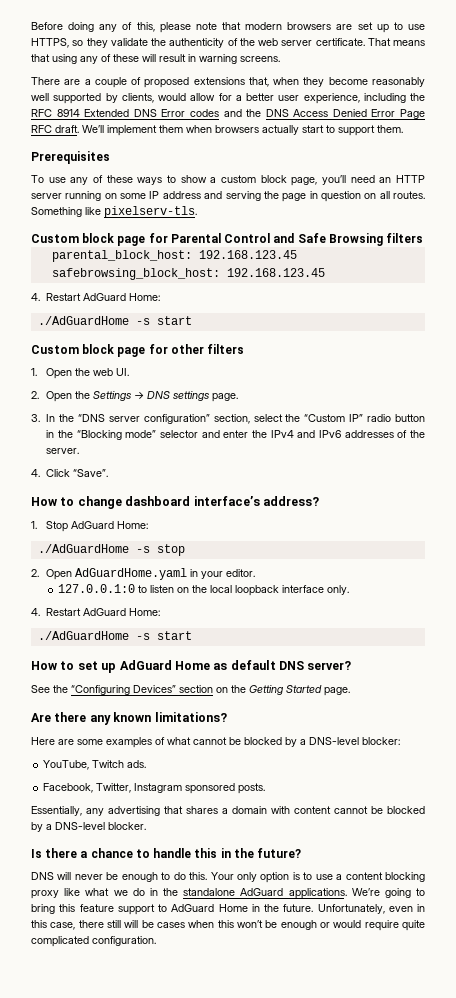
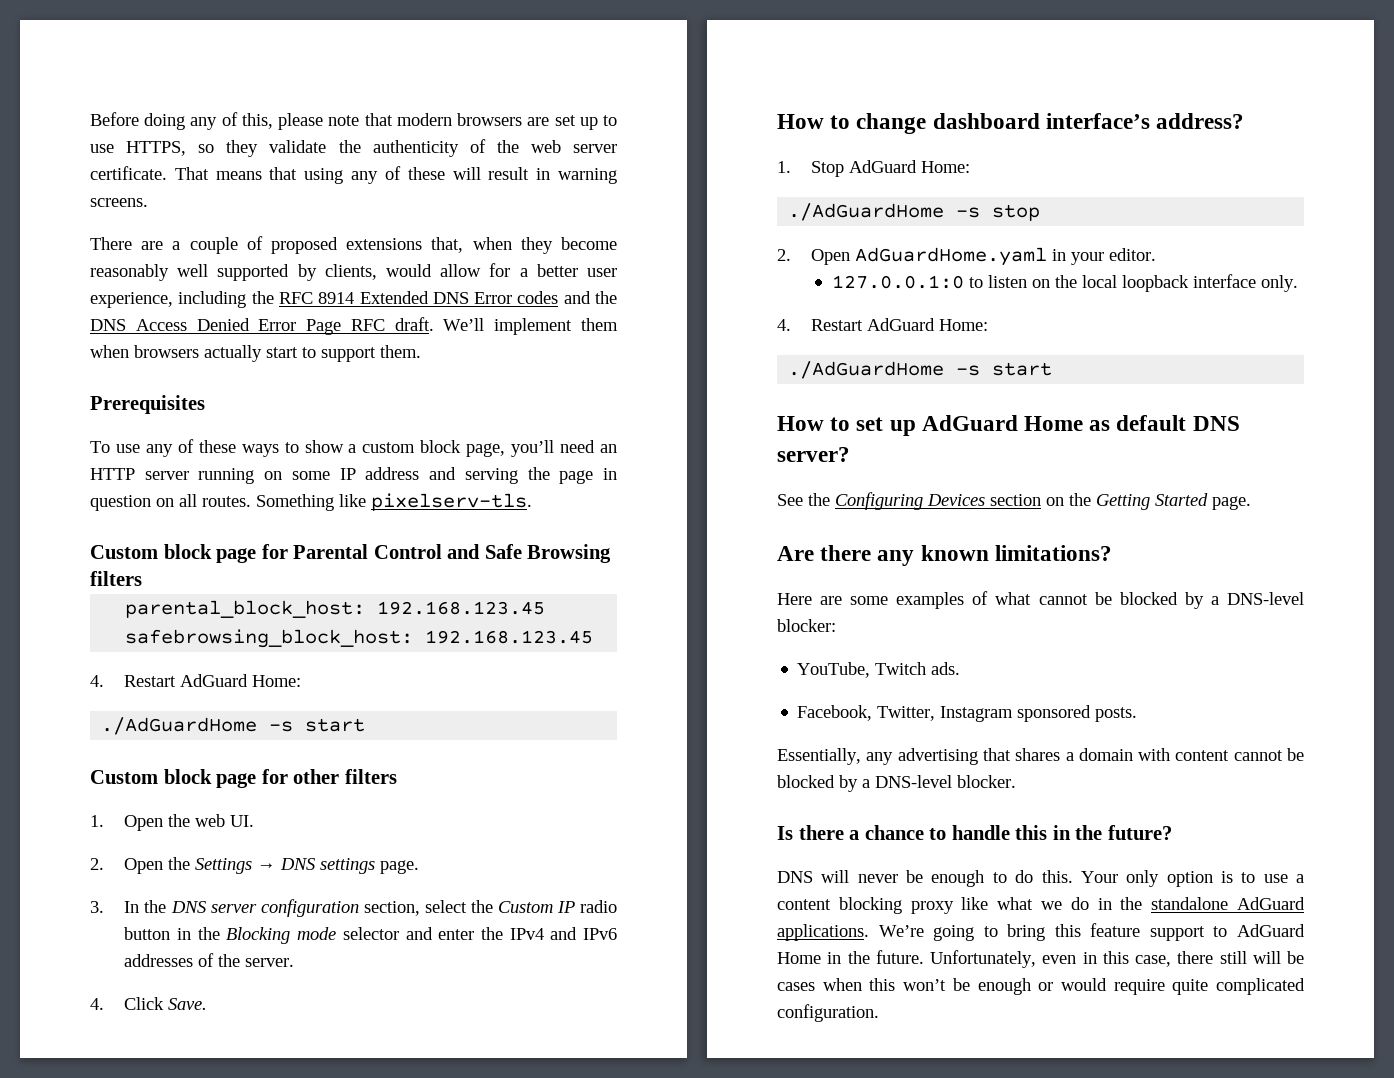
- 3. In the “DNS server configuration” section, select the “Custom IP” radio button in the “Blocking mode” selector and enter the IPv4 and IPv6 addresses of the server.
+ 3. In the DNS server configuration section, select the Custom IP radio button in the Blocking mode selector and enter the IPv4 and IPv6 addresses of the server.
- 4. Click “Save”.
+ 4. Click Save.
- See the “Configuring Devices” section on the Getting Started page.
+ See the Configuring Devices section on the Getting Started page.

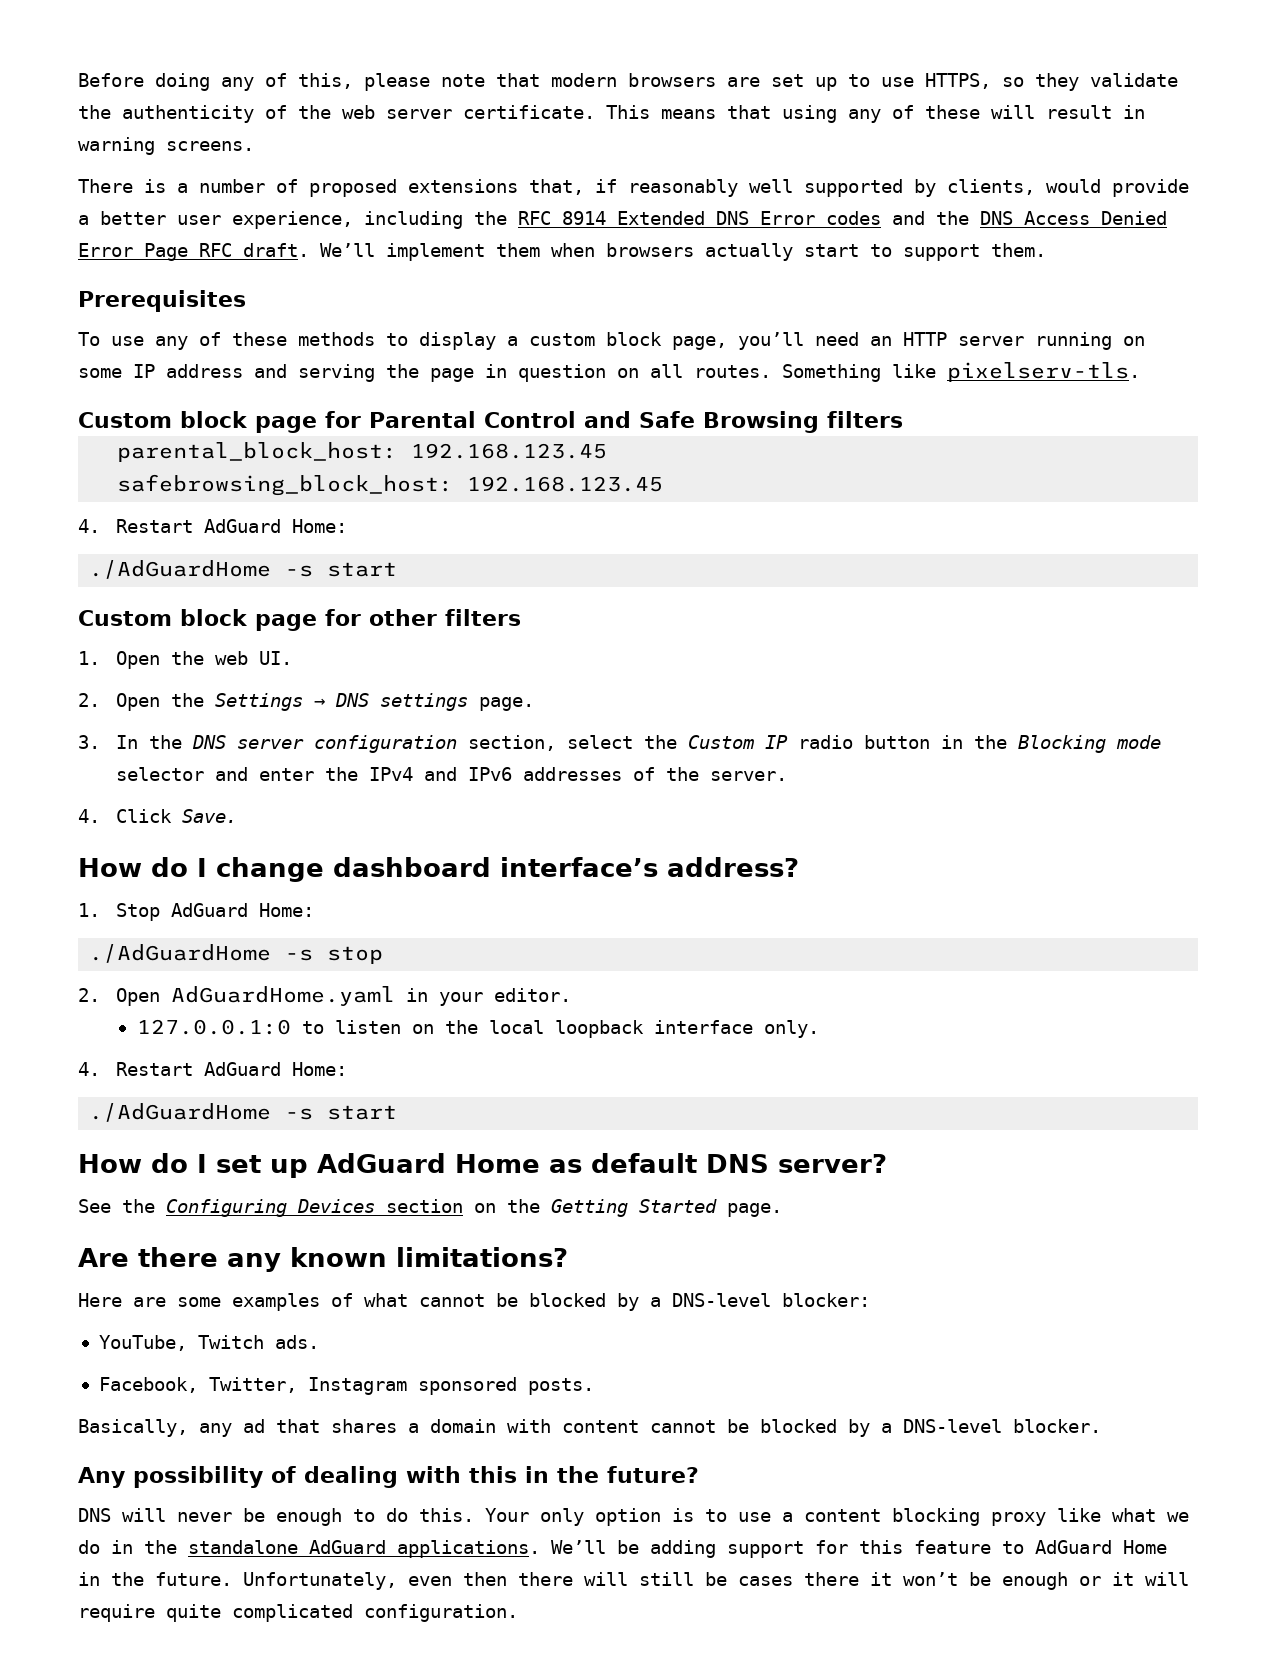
- That means that using any of these will result in warning screens.
+ This means that using any of these will result in warning screens.
- There are a couple of proposed extensions that, when they become reasonably well supported by clients, would allow for a better user experience, including the RFC 8914 Extended DNS Error codes and the DNS Access Denied Error Page RFC draft.
+ There is a number of proposed extensions that, if reasonably well supported by clients, would provide a better user experience, including the RFC 8914 Extended DNS Error codes and the DNS Access Denied Error Page RFC draft.
- To use any of these ways to show a custom block page, you’ll need an HTTP server running on some IP address and serving the page in question on all routes.
+ To use any of these methods to display a custom block page, you’ll need an HTTP server running on some IP address and serving the page in question on all routes.
- How to change dashboard interface’s address?
+ How do I change dashboard interface’s address?
- How to set up AdGuard Home as default DNS server?
+ How do I set up AdGuard Home as default DNS server?
- Essentially, any advertising that shares a domain with content cannot be blocked by a DNS-level blocker.
+ Basically, any ad that shares a domain with content cannot be blocked by a DNS-level blocker.
- Is there a chance to handle this in the future?
+ Any possibility of dealing with this in the future?
- We’re going to bring this feature support to AdGuard Home in the future.
+ We’ll be adding support for this feature to AdGuard Home in the future.
- Unfortunately, even in this case, there still will be cases when this won’t be enough or would require quite complicated configuration.
+ Unfortunately, even then there will still be cases there it won’t be enough or it will require quite complicated configuration.

